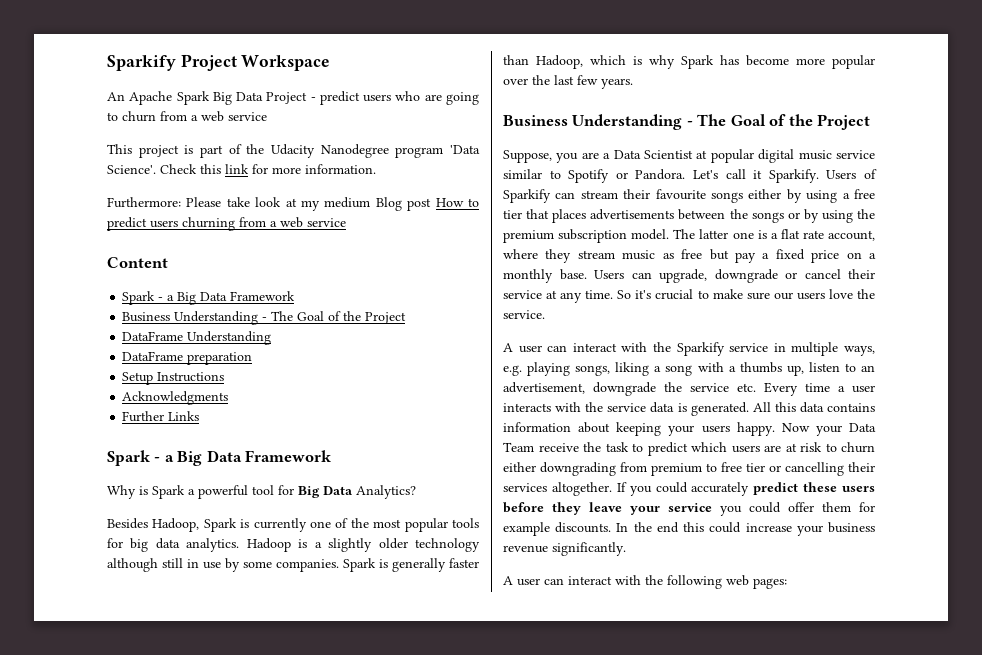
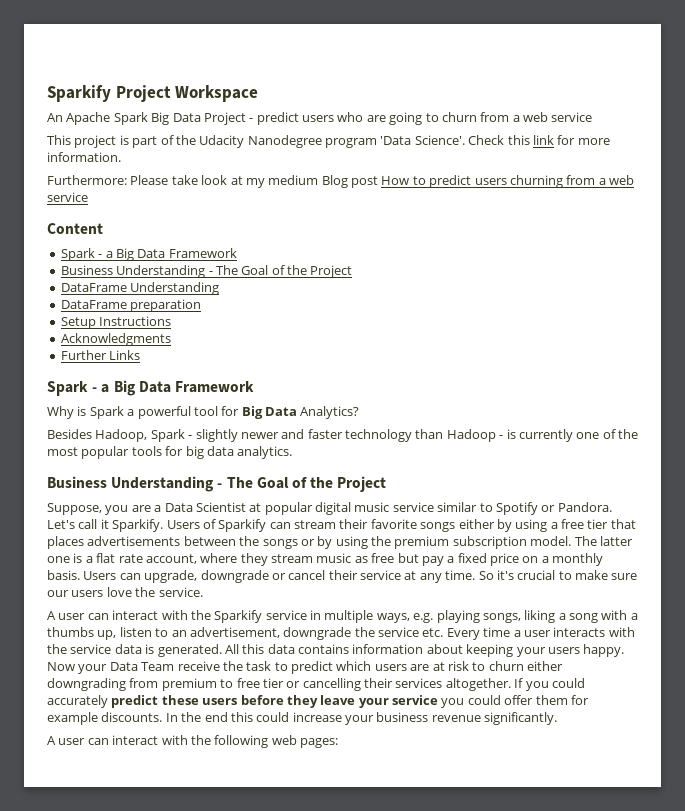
- Besides Hadoop, Spark is currently one of the most popular tools for big data analytics. Hadoop is a slightly older technology although still in use by some companies. Spark is generally faster than Hadoop, which is why Spark has become more popular over the last few years.
+ Besides Hadoop, Spark - slightly newer and faster technology than Hadoop - is currently one of the most popular tools for big data analytics.
- Users of Sparkify can stream their favourite songs either by using a free tier that places advertisements between the songs or by using the premium subscription model.
+ Users of Sparkify can stream their favorite songs either by using a free tier that places advertisements between the songs or by using the premium subscription model.
- The latter one is a flat rate account, where they stream music as free but pay a fixed price on a monthly base.
+ The latter one is a flat rate account, where they stream music as free but pay a fixed price on a monthly basis.

